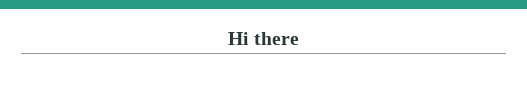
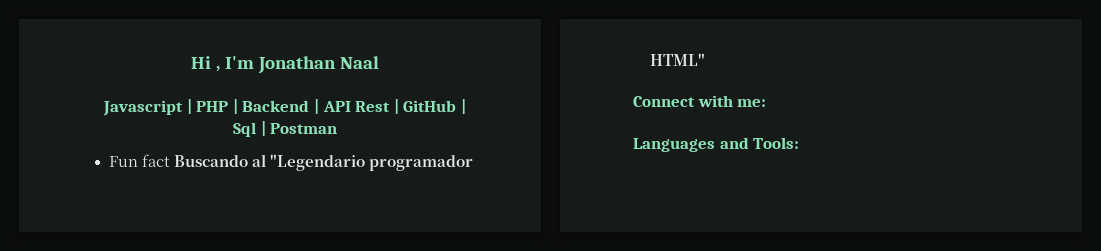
- Hi there
+ Hi , I'm Jonathan Naal
+ Javascript | PHP | Backend | API Rest | GitHub | Sql | Postman
+ Fun fact Buscando al "Legendario programador HTML"
+ Connect with me:
+ Languages and Tools:

